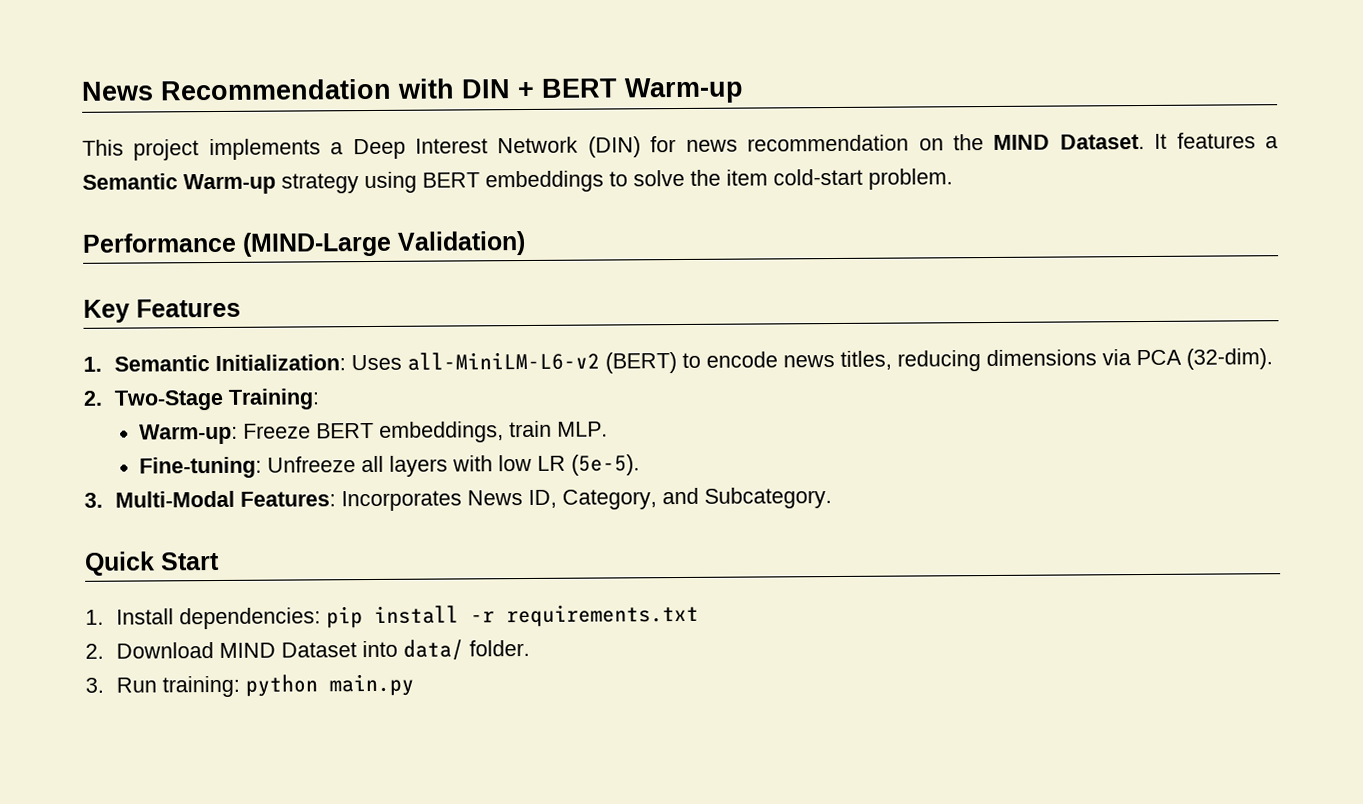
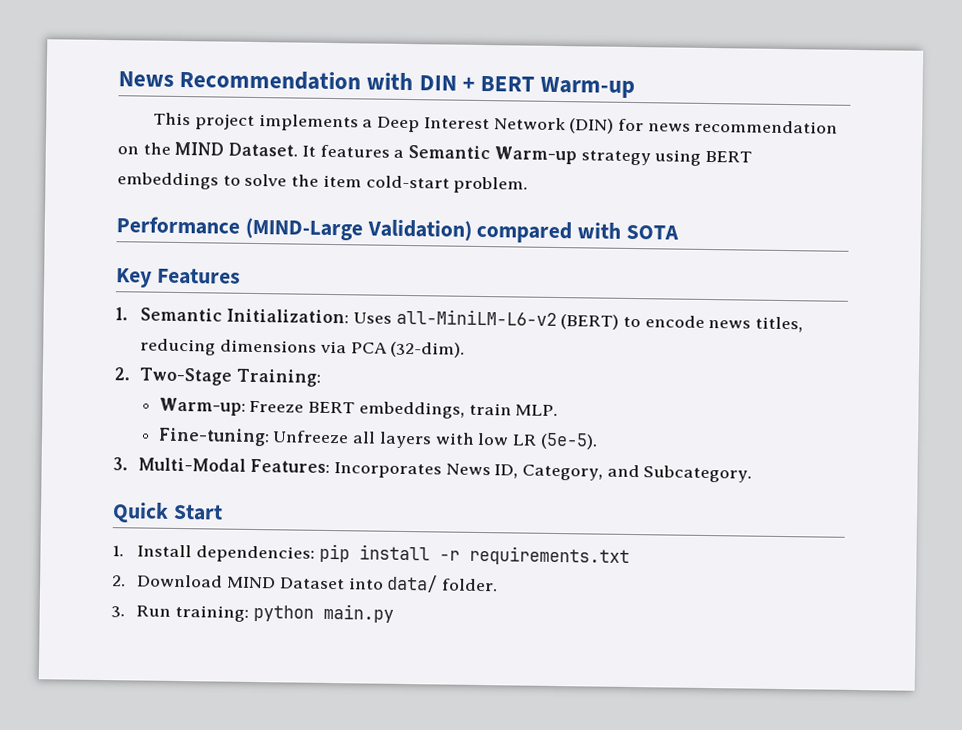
- Performance (MIND-Large Validation)
+ Performance (MIND-Large Validation) compared with SOTA

